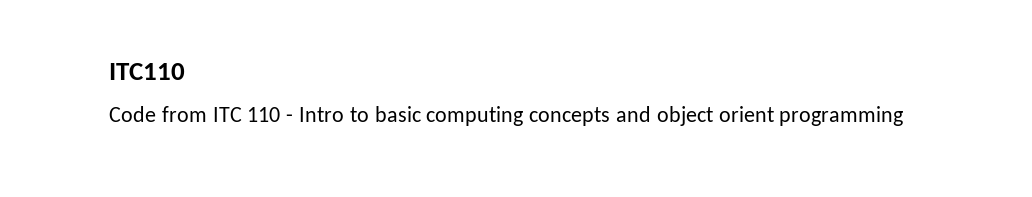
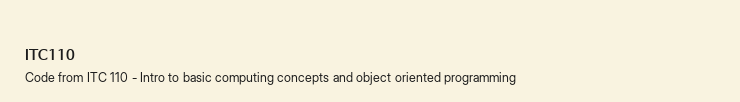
- Code from ITC 110 - Intro to basic computing concepts and object orient programming
+ Code from ITC 110 - Intro to basic computing concepts and object oriented programming

